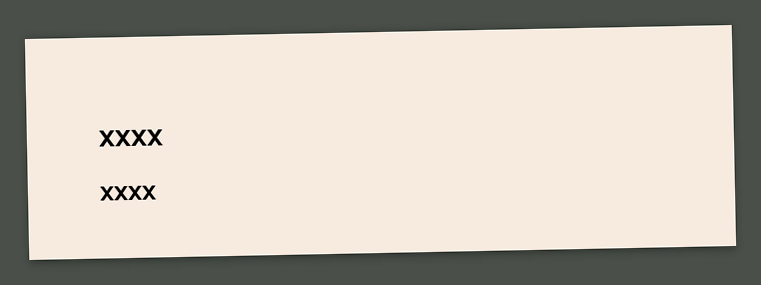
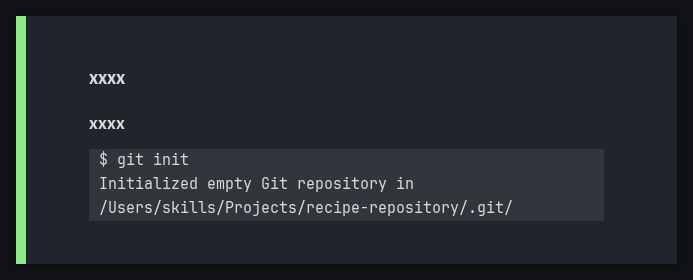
+ $ git init
+ Initialized empty Git repository in /Users/skills/Projects/recipe-repository/.git/

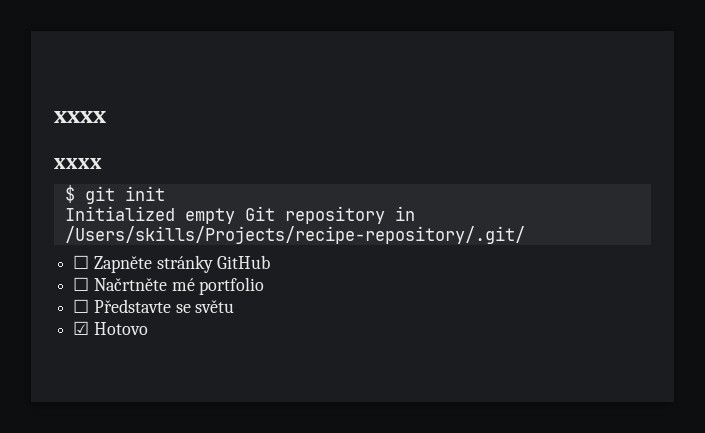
+ ☐ Zapněte stránky GitHub
+ ☐ Načrtněte mé portfolio
+ ☐ Představte se světu
+ ☑ Hotovo

